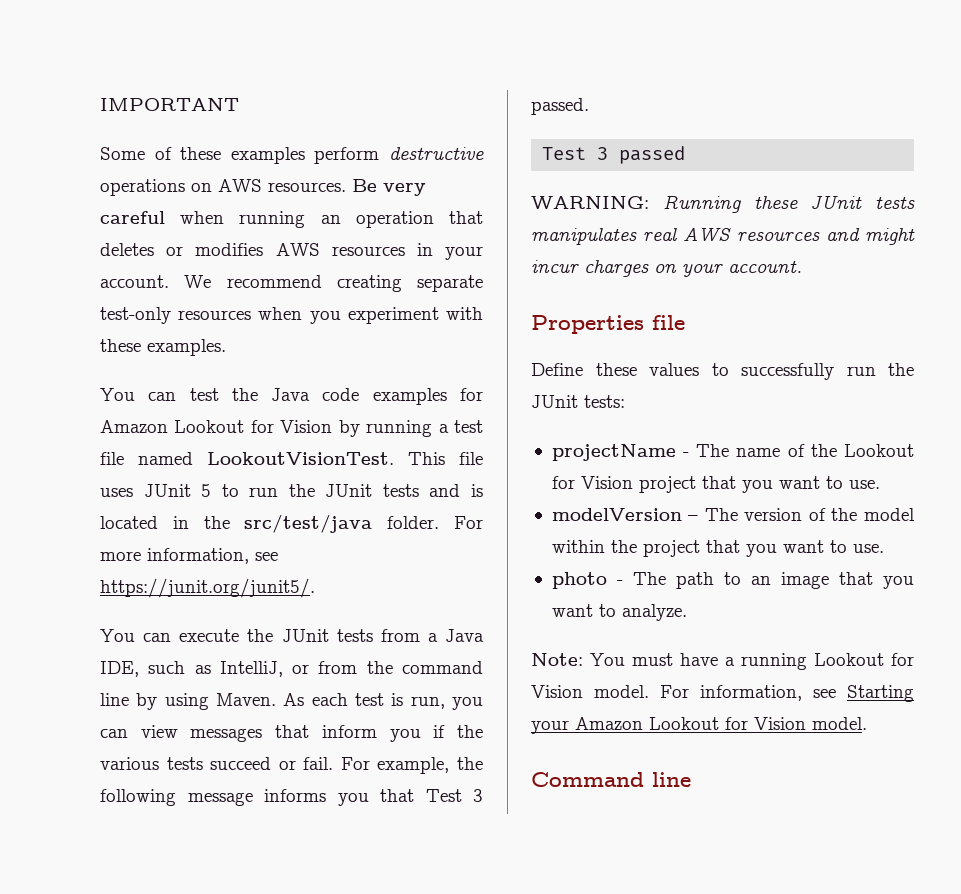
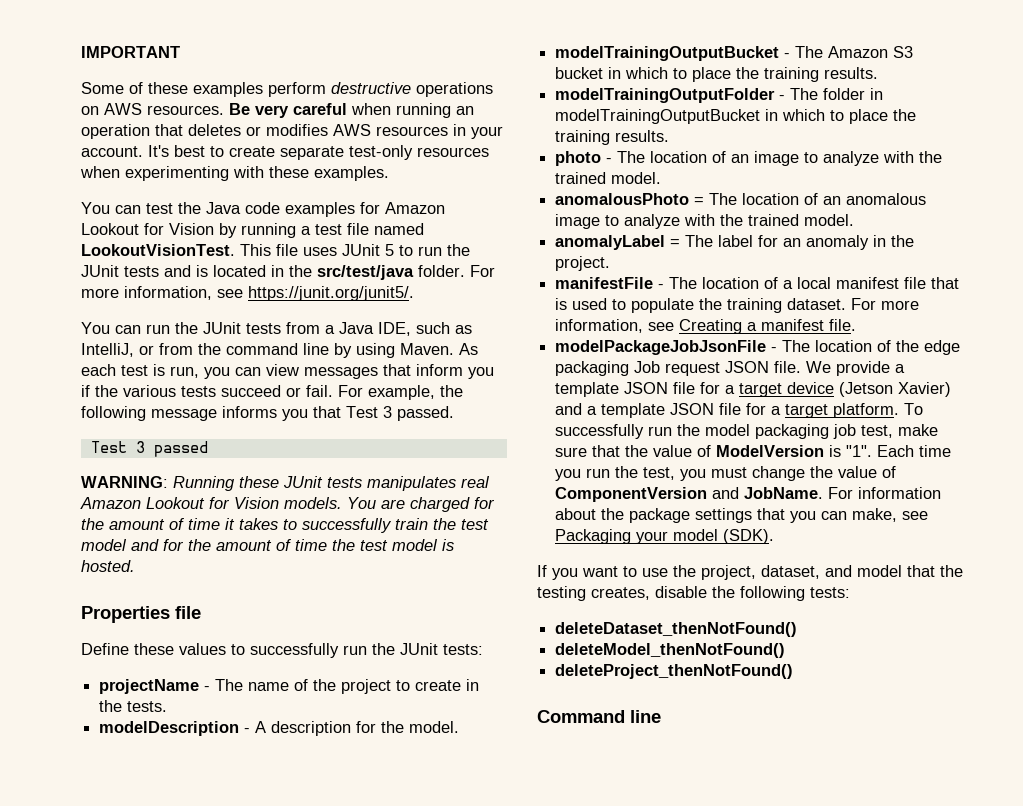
- We recommend creating separate test-only resources when you experiment with these examples.
+ It's best to create separate test-only resources when experimenting with these examples.
- You can execute the JUnit tests from a Java IDE, such as IntelliJ, or from the command line by using Maven.
+ You can run the JUnit tests from a Java IDE, such as IntelliJ, or from the command line by using Maven.
- WARNING: Running these JUnit tests manipulates real AWS resources and might incur charges on your account.
+ WARNING: Running these JUnit tests manipulates real Amazon Lookout for Vision models. You are charged for the amount of time it takes to successfully train the test model and for the amount of time the test model is hosted.
- projectName - The name of the Lookout for Vision project that you want to use.
- modelVersion – The version of the model within the project that you want to use.
- photo - The path to an image that you want to analyze.
- Note: You must have a running Lookout for Vision model. For information, see Starting your Amazon Lookout for Vision model.
+ projectName - The name of the project to create in the tests.
+ modelDescription - A description for the model.
+ modelTrainingOutputBucket - The Amazon S3 bucket in which to place the training results.
+ modelTrainingOutputFolder - The folder in modelTrainingOutputBucket in which to place the training results.
+ photo - The location of an image to analyze with the trained model.
+ anomalousPhoto = The location of an anomalous image to analyze with the trained model.
+ anomalyLabel = The label for an anomaly in the project.
+ manifestFile - The location of a local manifest file that is used to populate the training dataset. For more information, see Creating a manifest file.
+ modelPackageJobJsonFile - The location of the edge packaging Job request JSON file. We provide a template JSON file for a target device (Jetson Xavier) and a template JSON file for a target platform. To successfully run the model packaging job test, make sure that the value of ModelVersion is "1". Each time you run the test, you must change the value of ComponentVersion and JobName. For information about the package settings that you can make, see Packaging your model (SDK).
+ If you want to use the project, dataset, and model that the testing creates, disable the following tests:
+ deleteDataset_thenNotFound()
+ deleteModel_thenNotFound()
+ deleteProject_thenNotFound()

